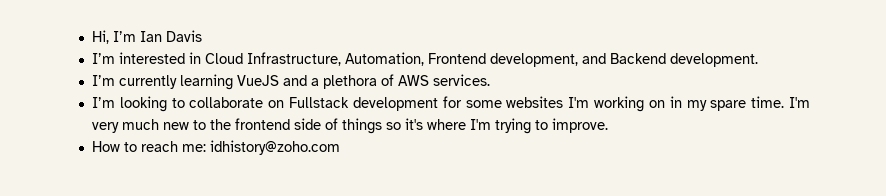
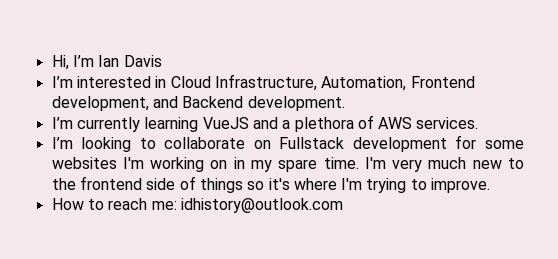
- How to reach me: idhistory@zoho.com
+ How to reach me: idhistory@outlook.com

